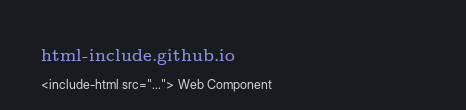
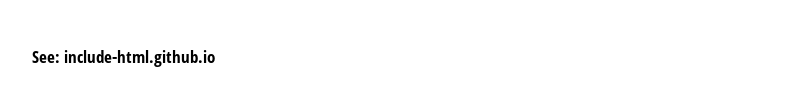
- html-include.github.io
- <include-html src="..."> Web Component
+ See: include-html.github.io

